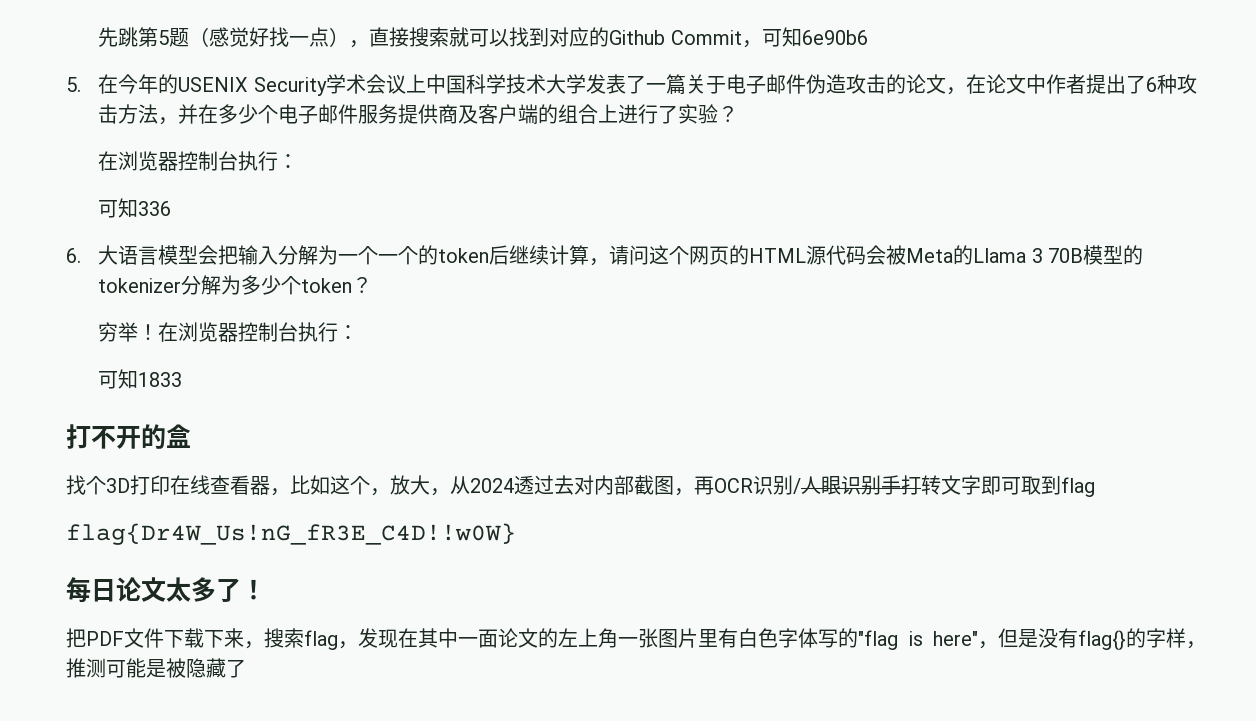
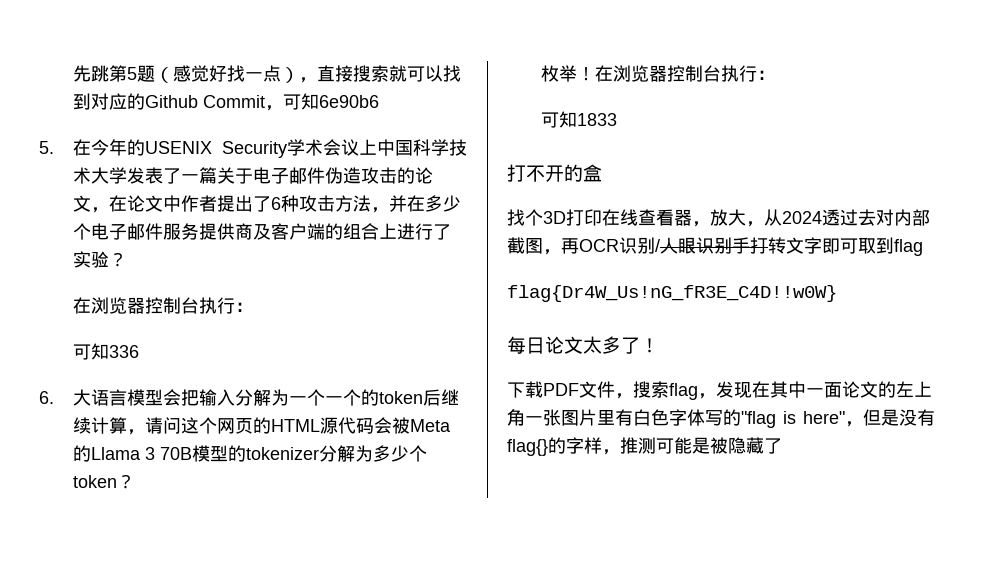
- 穷举！
+ 枚举！
- 找个3D打印在线查看器，比如这个，放大，从2024透过去对内部截图，再OCR识别/人眼识别手打转文字即可取到flag
+ 找个3D打印在线查看器，放大，从2024透过去对内部截图，再OCR识别/人眼识别手打转文字即可取到flag
- 把PDF文件下载下来，搜索flag，发现在其中一面论文的左上角一张图片里有白色字体写的"flag is here"，但是没有flag{}的字样，推测可能是被隐藏了
+ 下载PDF文件，搜索flag，发现在其中一面论文的左上角一张图片里有白色字体写的"flag is here"，但是没有flag{}的字样，推测可能是被隐藏了

